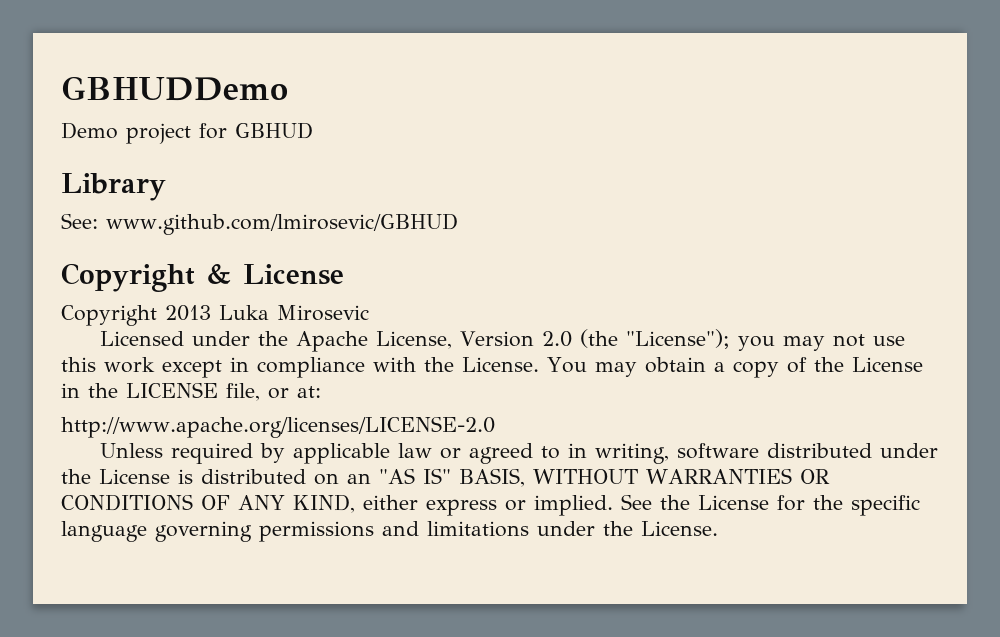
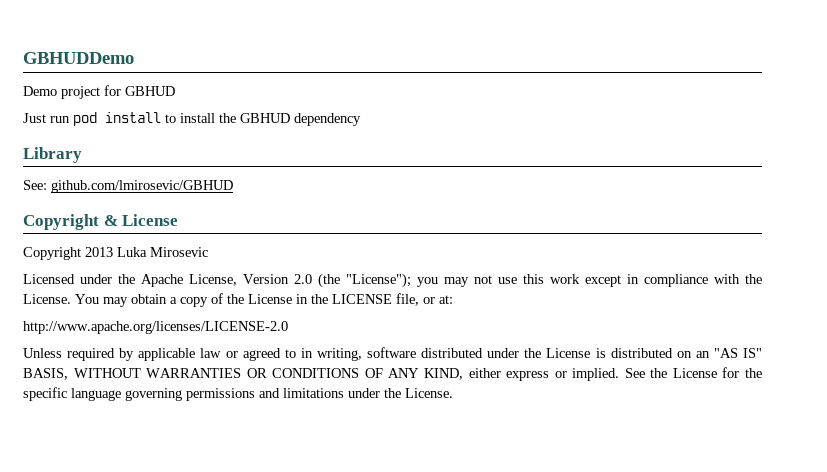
+ Just run pod install to install the GBHUD dependency
- See: www.github.com/lmirosevic/GBHUD
+ See: github.com/lmirosevic/GBHUD

